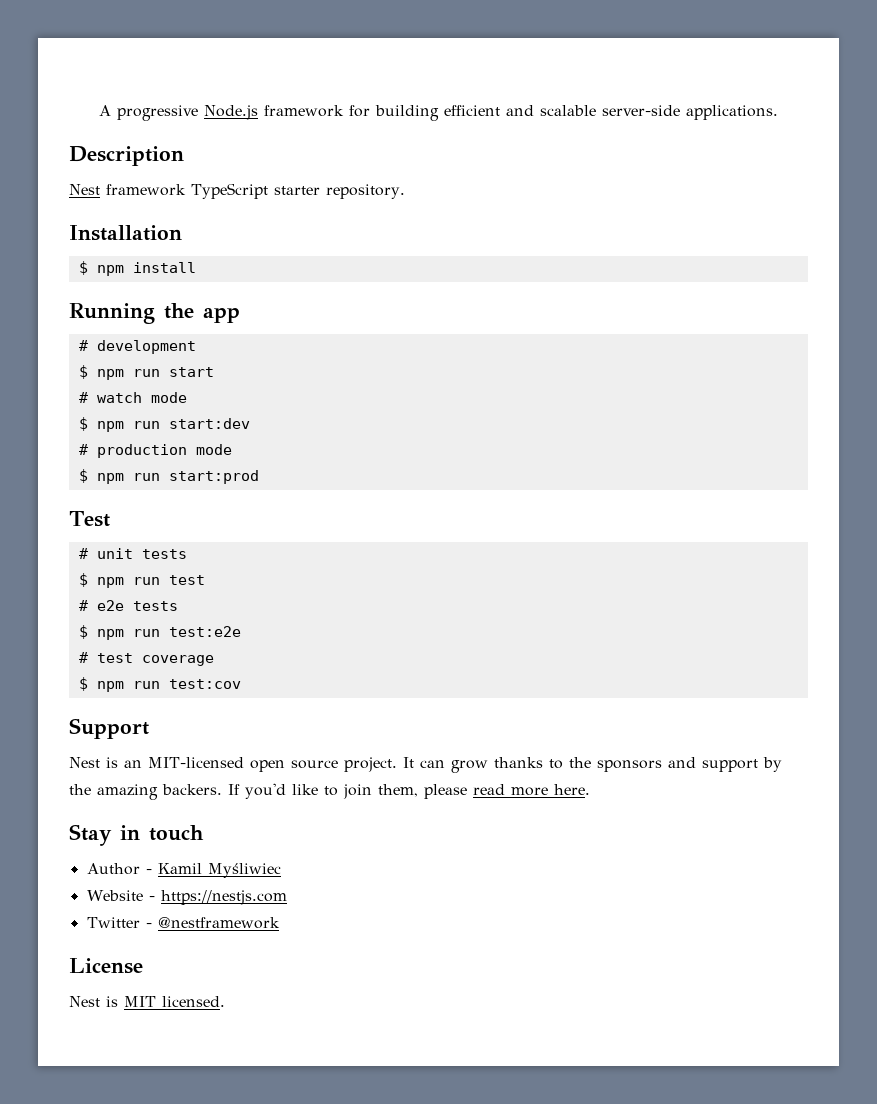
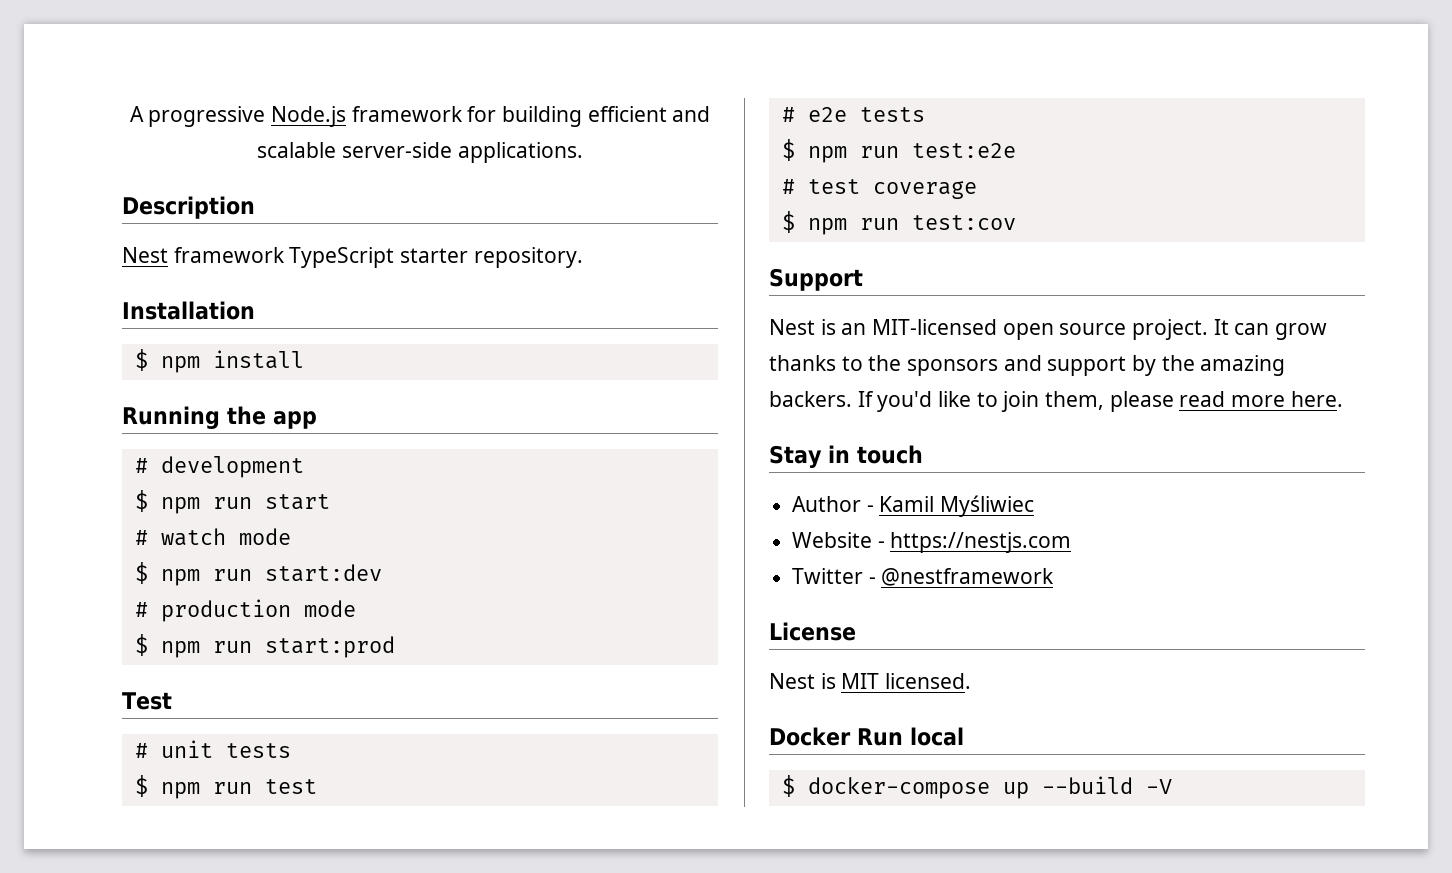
+ Docker Run local
+ $ docker-compose up --build -V

